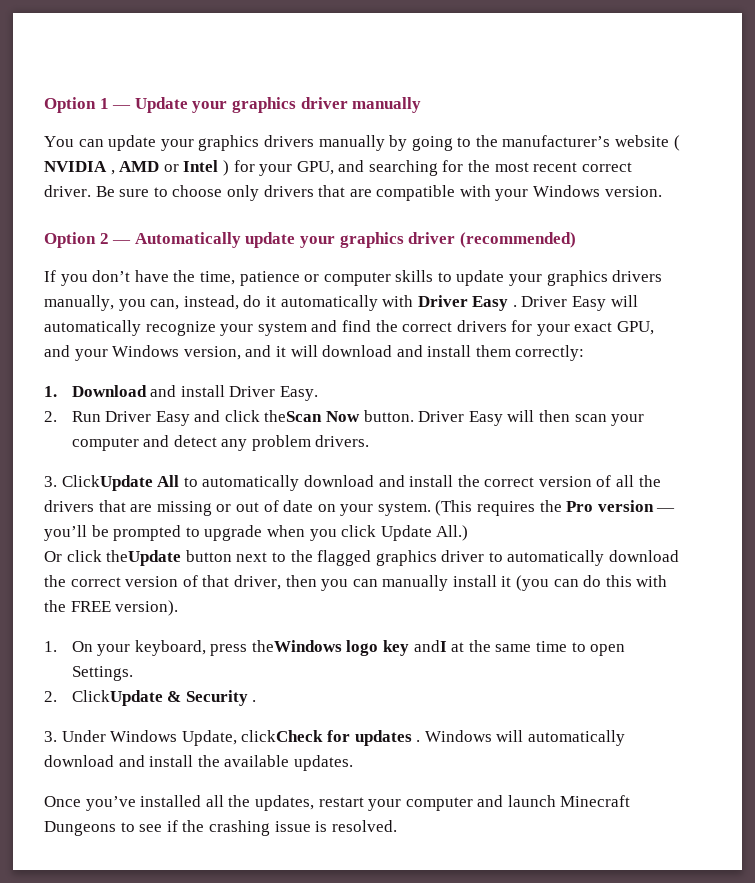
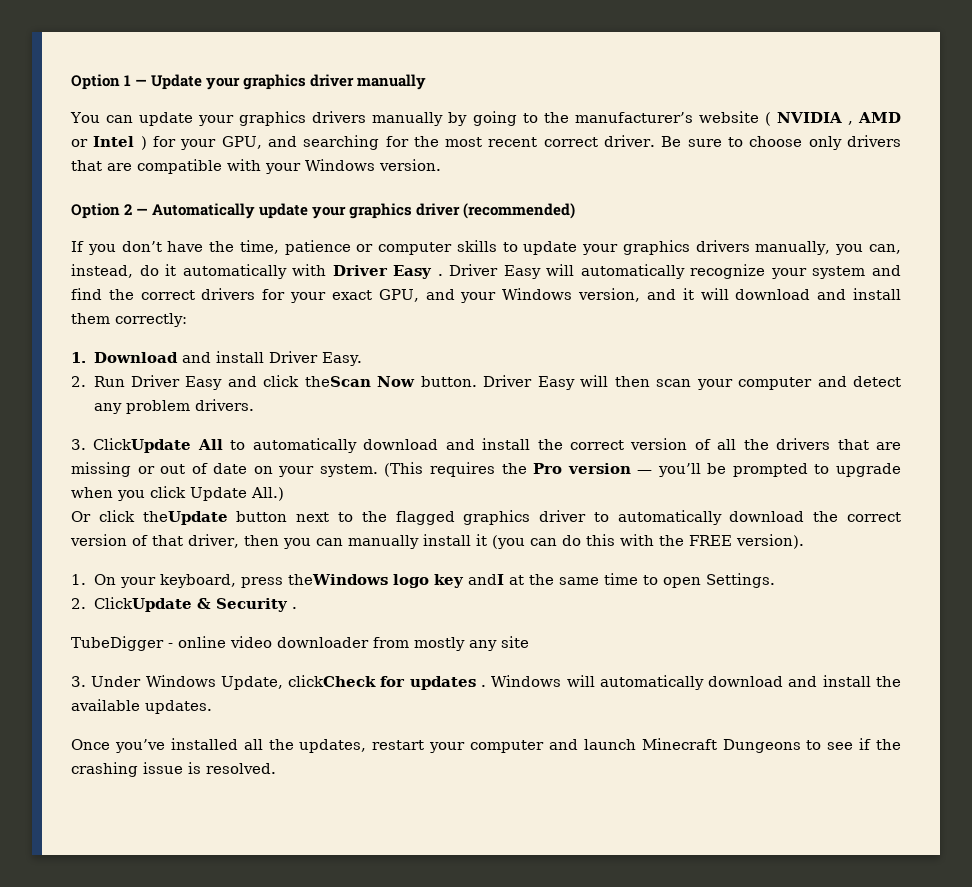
+ TubeDigger - online video downloader from mostly any site

